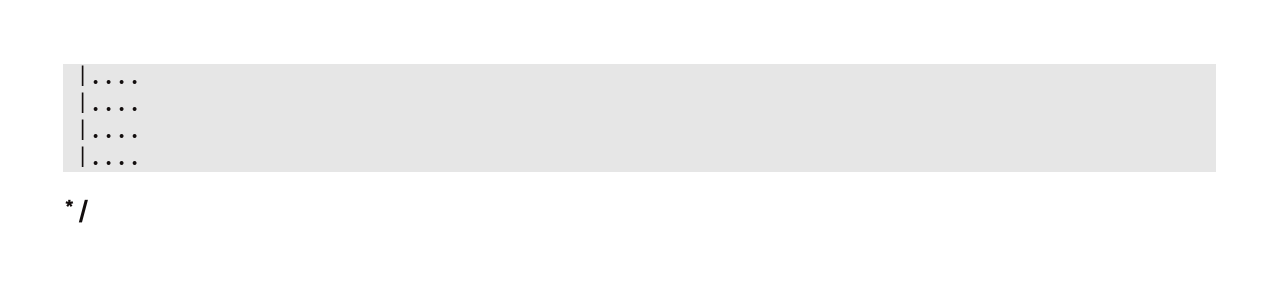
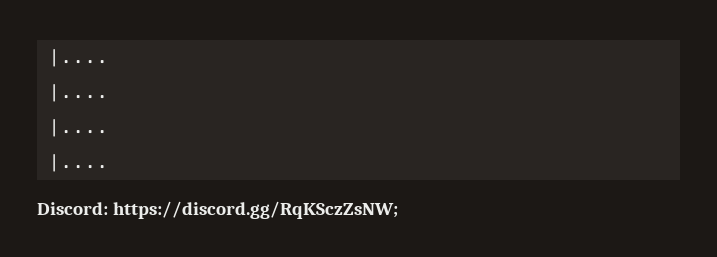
- */
+ Discord: https://discord.gg/RqKSczZsNW;

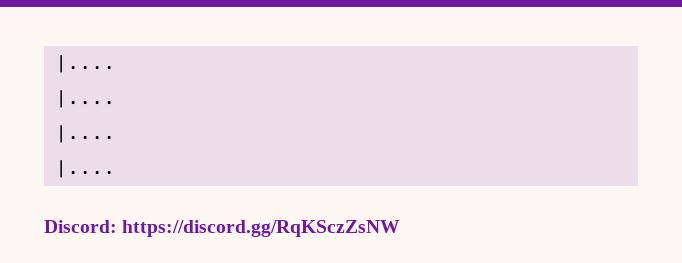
- Discord: https://discord.gg/RqKSczZsNW;
+ Discord: https://discord.gg/RqKSczZsNW

